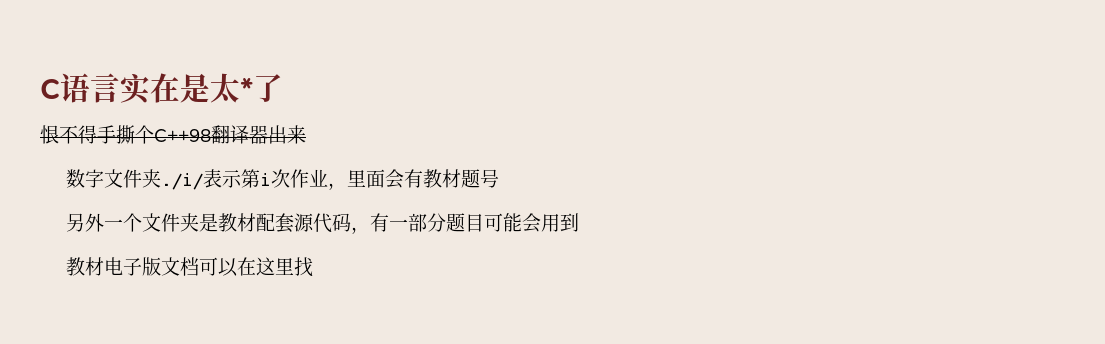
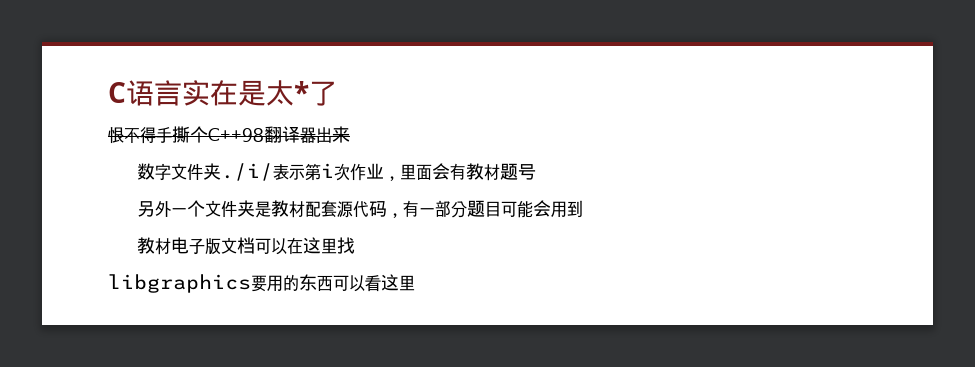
+ libgraphics要用的东西可以看这里

